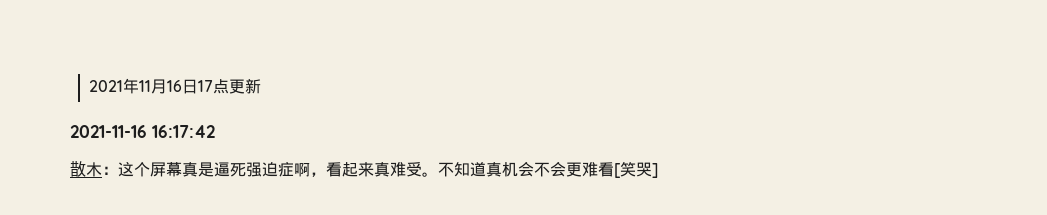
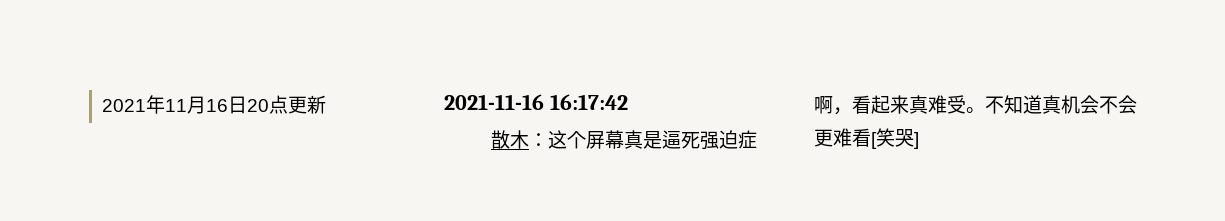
- 2021年11月16日17点更新
+ 2021年11月16日20点更新

